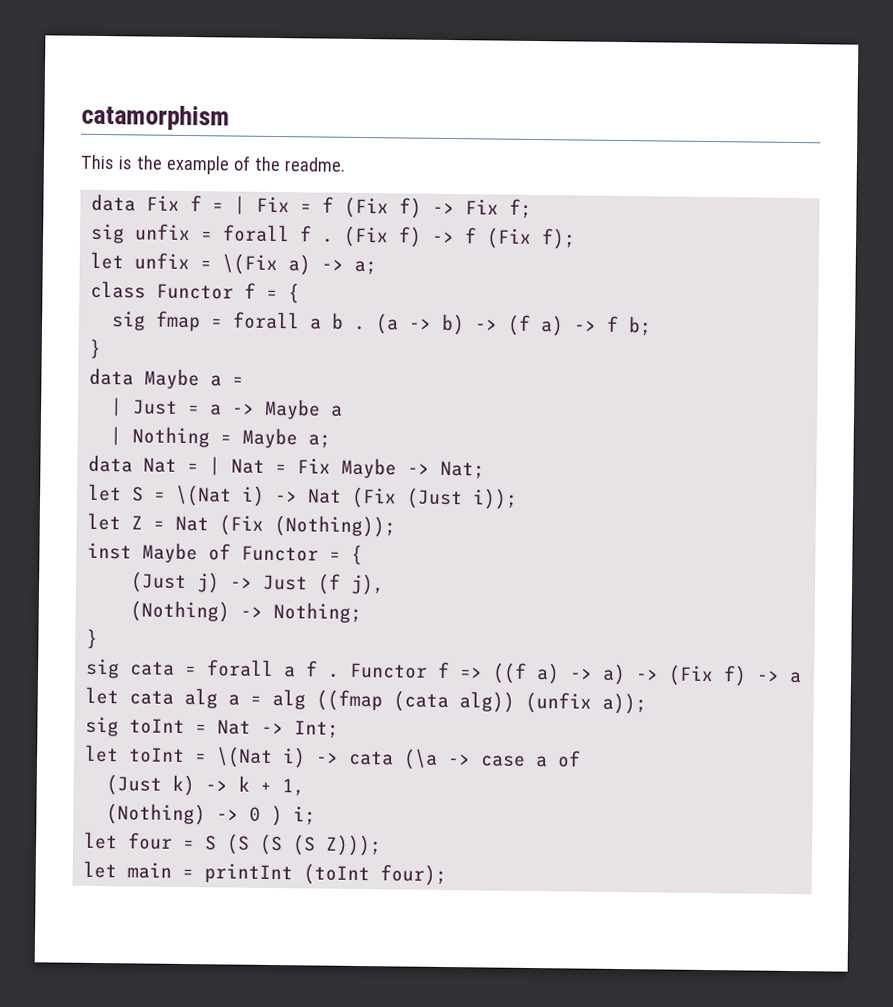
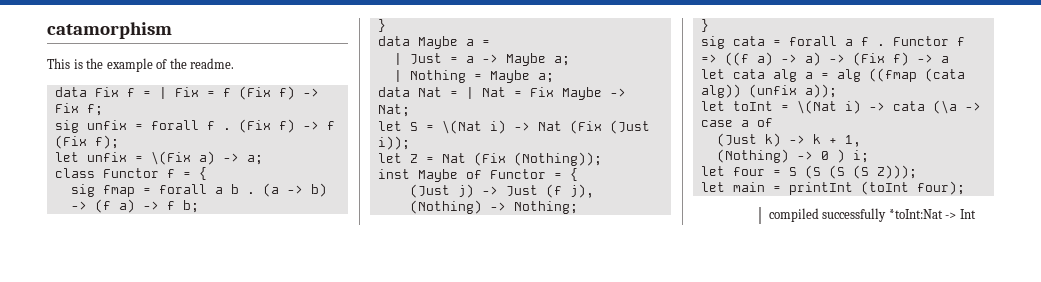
- | Just = a -> Maybe a
+ | Just = a -> Maybe a;
- sig toInt = Nat -> Int;
+ compiled successfully *toInt:Nat -> Int

